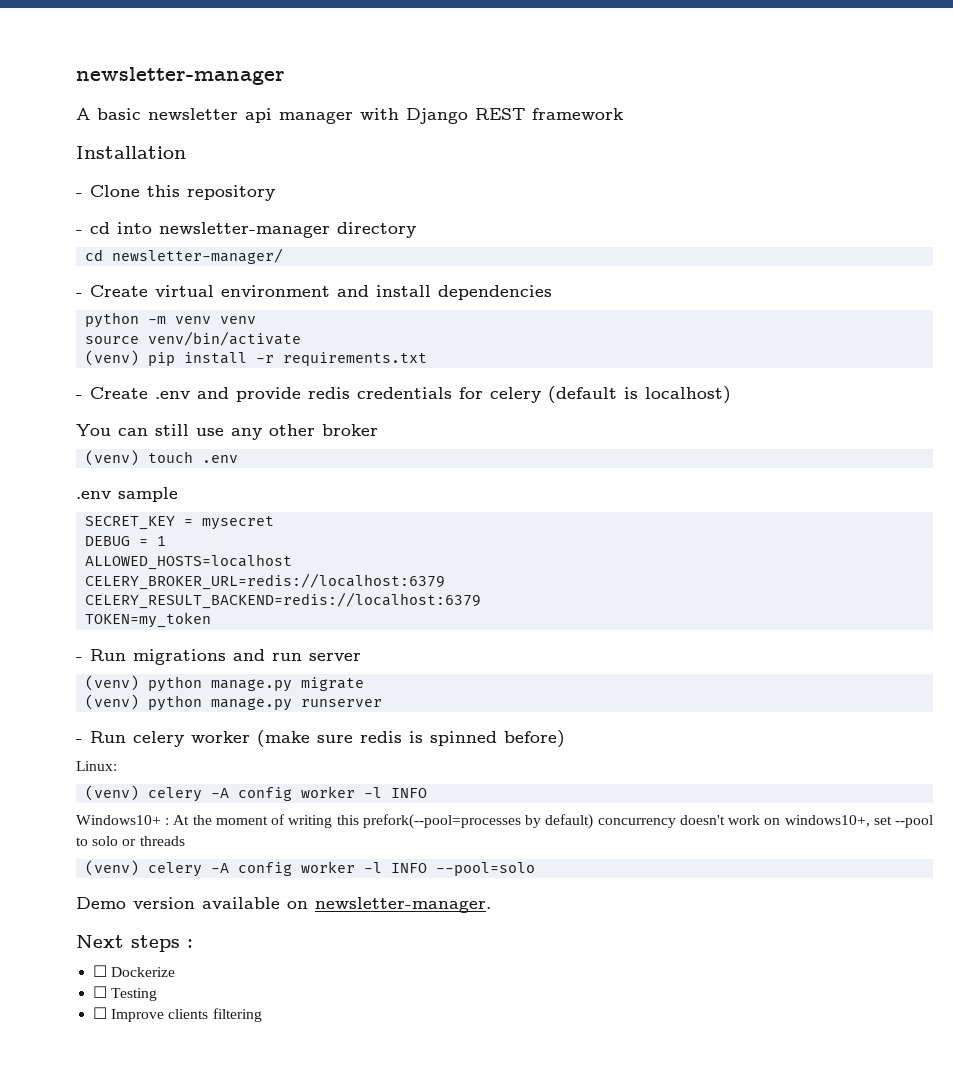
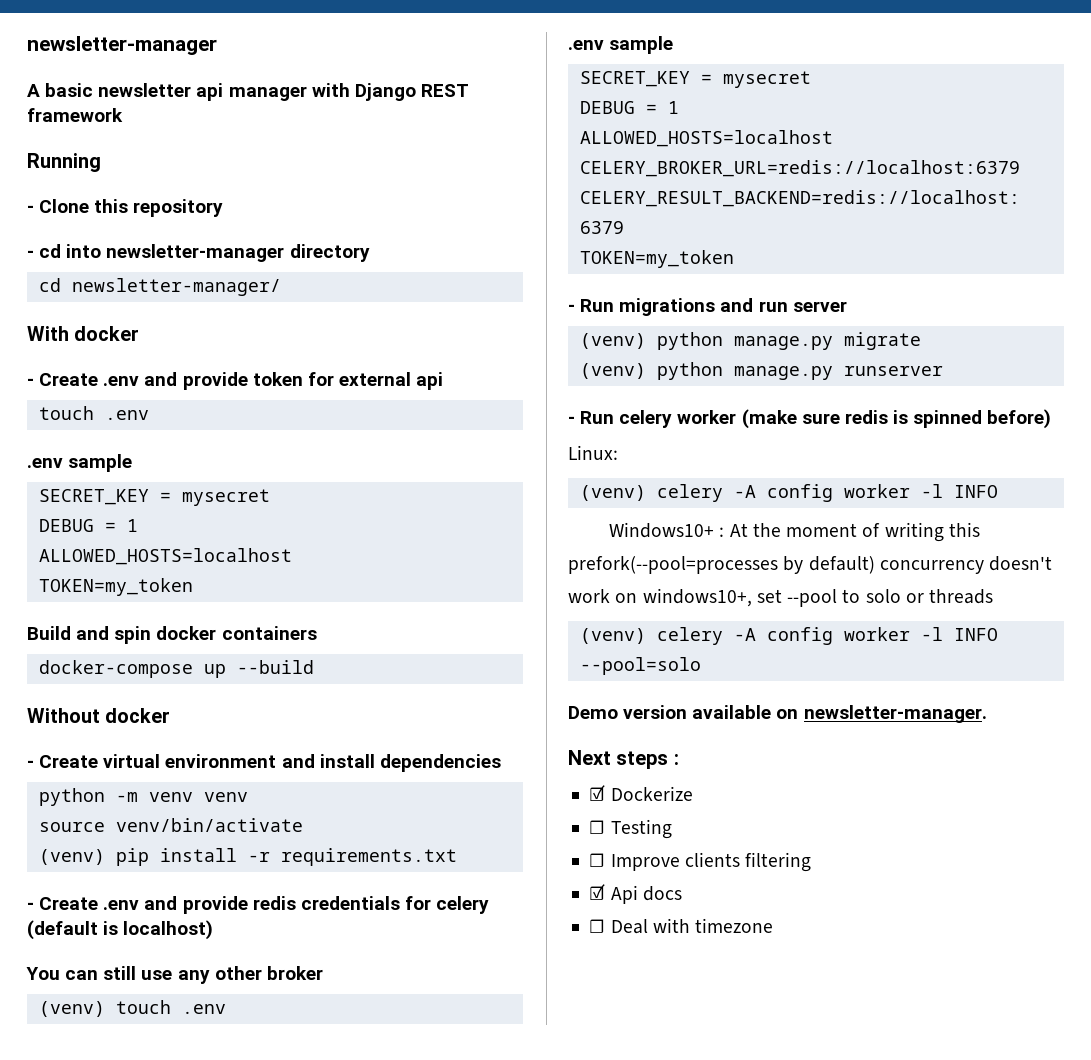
- Installation
+ Running
+ With docker
+ - Create .env and provide token for external api
+ touch .env
+ .env sample
+ SECRET_KEY = mysecret
+ DEBUG = 1
+ ALLOWED_HOSTS=localhost
+ TOKEN=my_token
+ Build and spin docker containers
+ docker-compose up --build
+ Without docker
- ☐ Dockerize
+ ☑ Dockerize
+ ☑ Api docs
+ ☐ Deal with timezone

